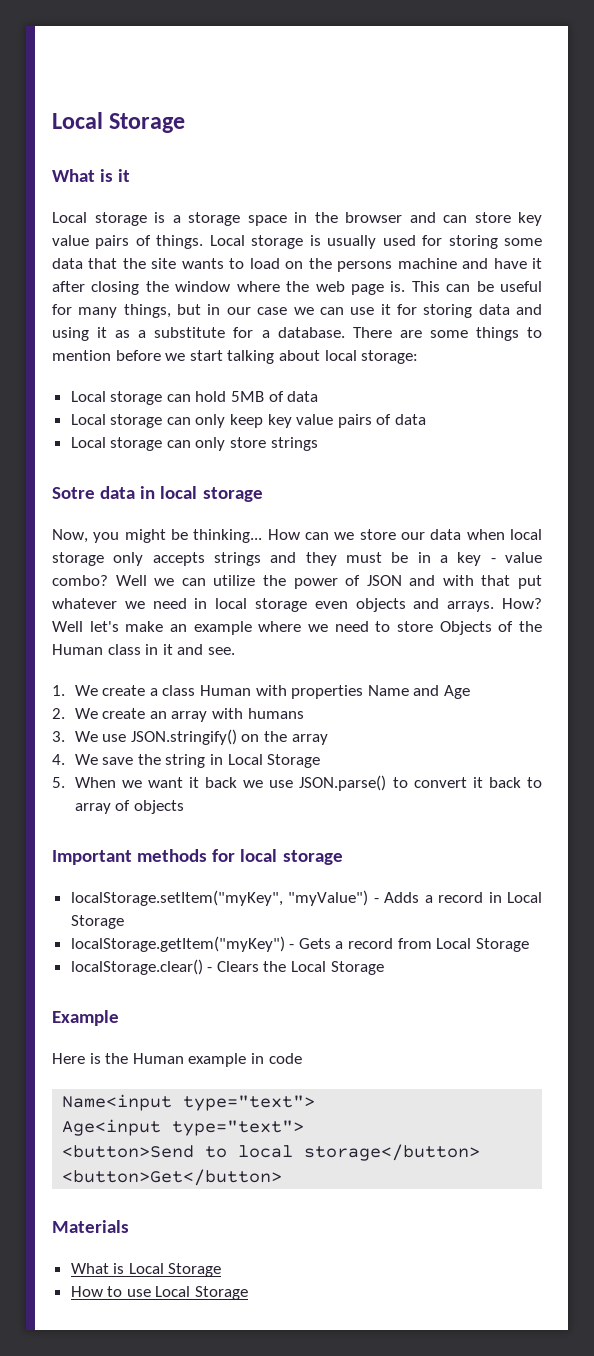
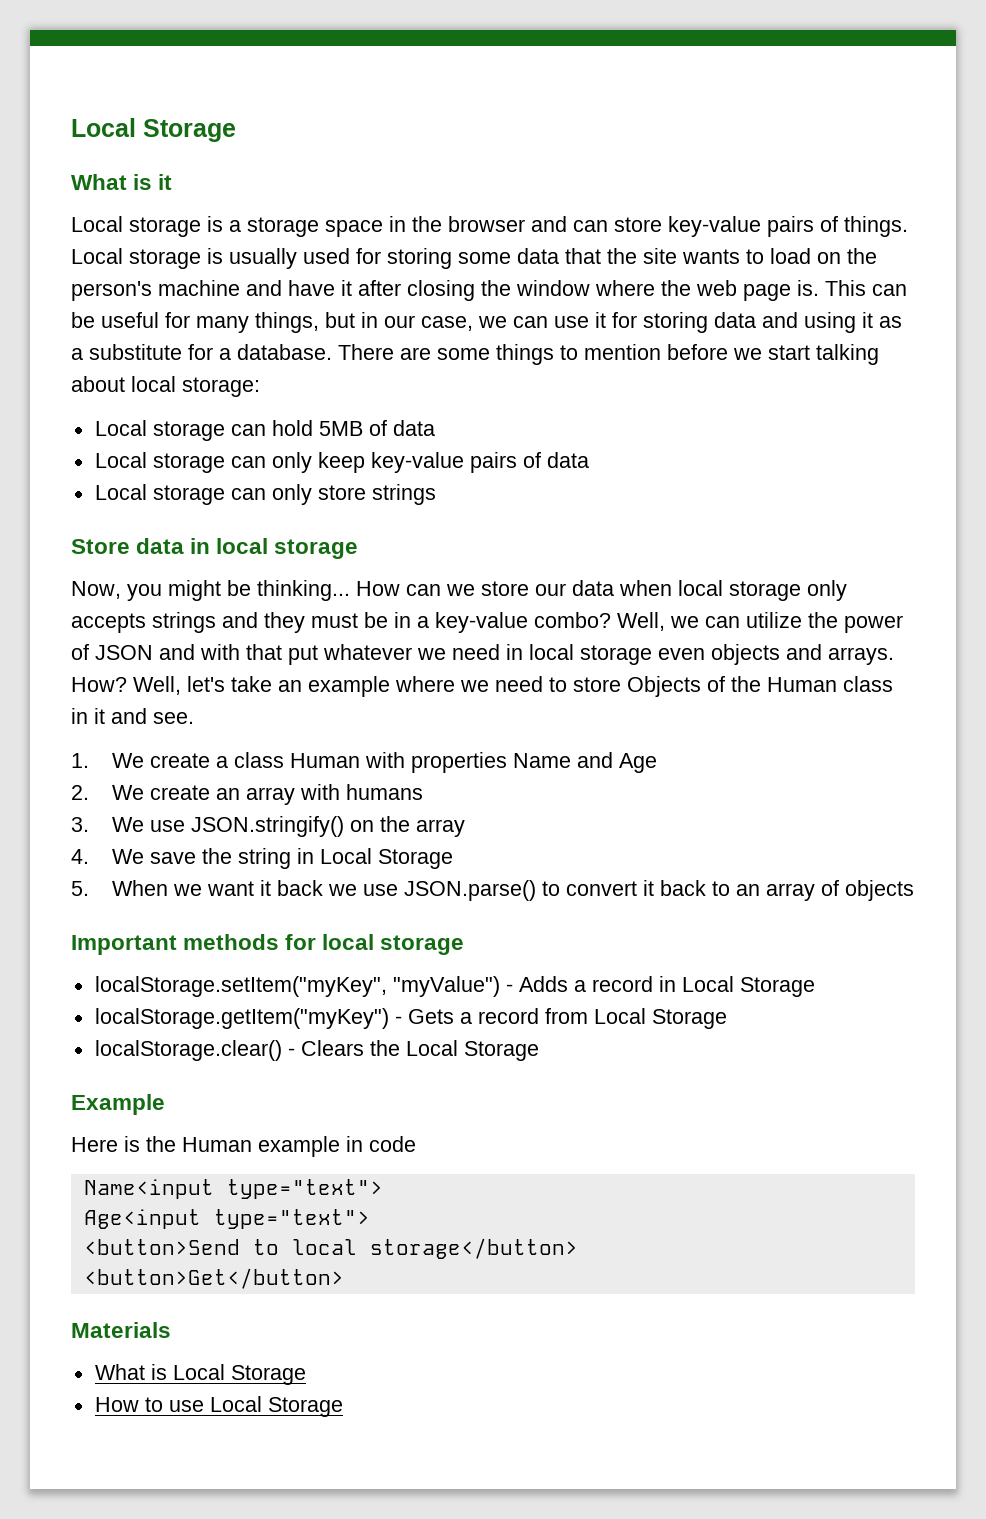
- Local storage is a storage space in the browser and can store key value pairs of things.
+ Local storage is a storage space in the browser and can store key-value pairs of things.
- Local storage is usually used for storing some data that the site wants to load on the persons machine and have it after closing the window where the web page is.
+ Local storage is usually used for storing some data that the site wants to load on the person's machine and have it after closing the window where the web page is.
- This can be useful for many things, but in our case we can use it for storing data and using it as a substitute for a database.
+ This can be useful for many things, but in our case, we can use it for storing data and using it as a substitute for a database.
- Local storage can only keep key value pairs of data
+ Local storage can only keep key-value pairs of data
- Sotre data in local storage
+ Store data in local storage
- How can we store our data when local storage only accepts strings and they must be in a key - value combo? Well we can utilize the power of JSON and with that put whatever we need in local storage even objects and arrays.
+ How can we store our data when local storage only accepts strings and they must be in a key-value combo? Well, we can utilize the power of JSON and with that put whatever we need in local storage even objects and arrays.
- Well let's make an example where we need to store Objects of the Human class in it and see.
+ Well, let's take an example where we need to store Objects of the Human class in it and see.
- 5. When we want it back we use JSON.parse() to convert it back to array of objects
+ 5. When we want it back we use JSON.parse() to convert it back to an array of objects

